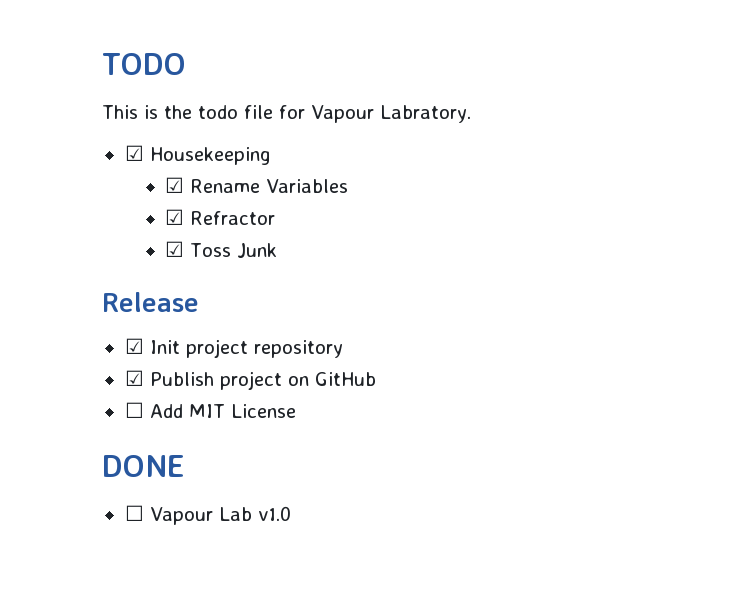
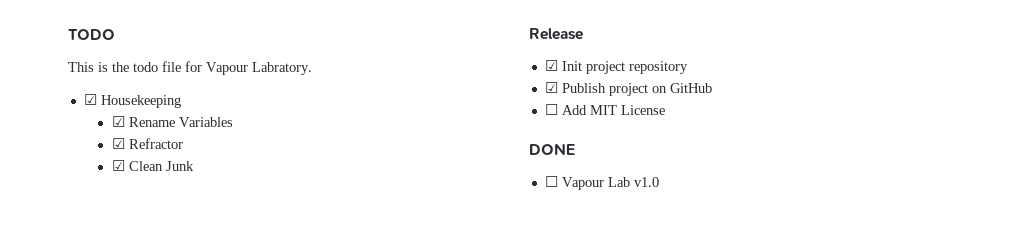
- ☑ Toss Junk
+ ☑ Clean Junk

